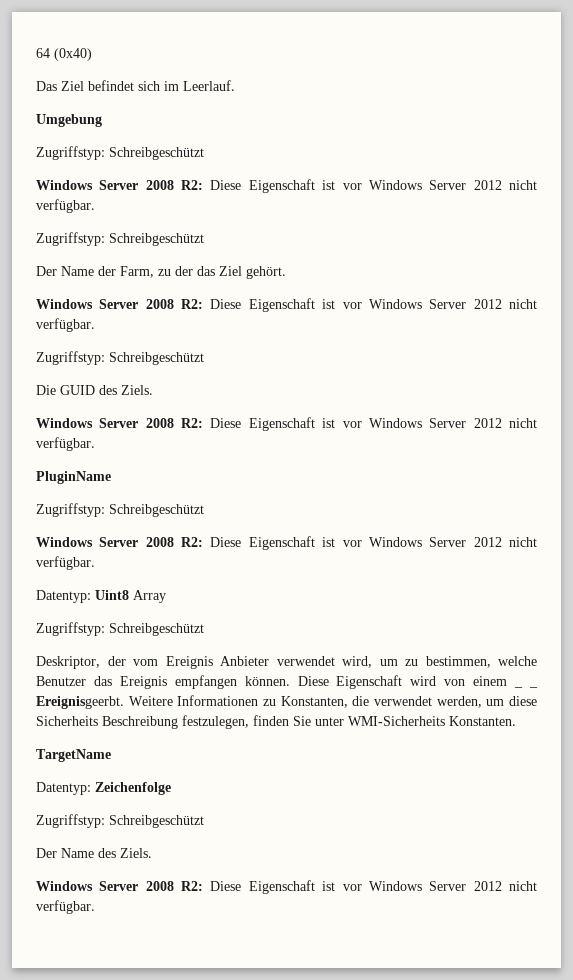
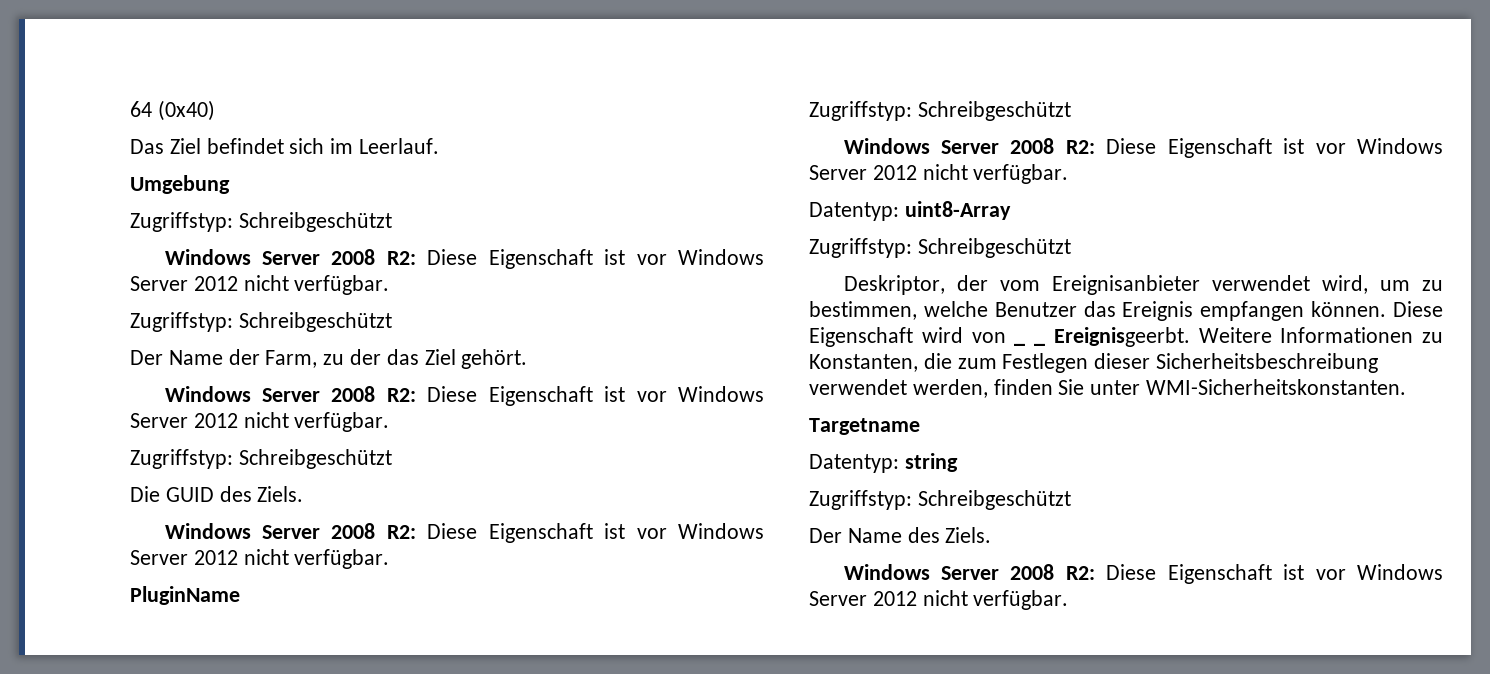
- Datentyp: Uint8 Array
+ Datentyp: uint8-Array
- Deskriptor, der vom Ereignis Anbieter verwendet wird, um zu bestimmen, welche Benutzer das Ereignis empfangen können.
+ Deskriptor, der vom Ereignisanbieter verwendet wird, um zu bestimmen, welche Benutzer das Ereignis empfangen können.
- Diese Eigenschaft wird von einem _ _ Ereignisgeerbt.
+ Diese Eigenschaft wird von _ _ Ereignisgeerbt.
- Weitere Informationen zu Konstanten, die verwendet werden, um diese Sicherheits Beschreibung festzulegen, finden Sie unter WMI-Sicherheits Konstanten.
- TargetName
- Datentyp: Zeichenfolge
+ Weitere Informationen zu Konstanten, die zum Festlegen dieser Sicherheitsbeschreibung verwendet werden, finden Sie unter WMI-Sicherheitskonstanten.
+ Targetname
+ Datentyp: string

